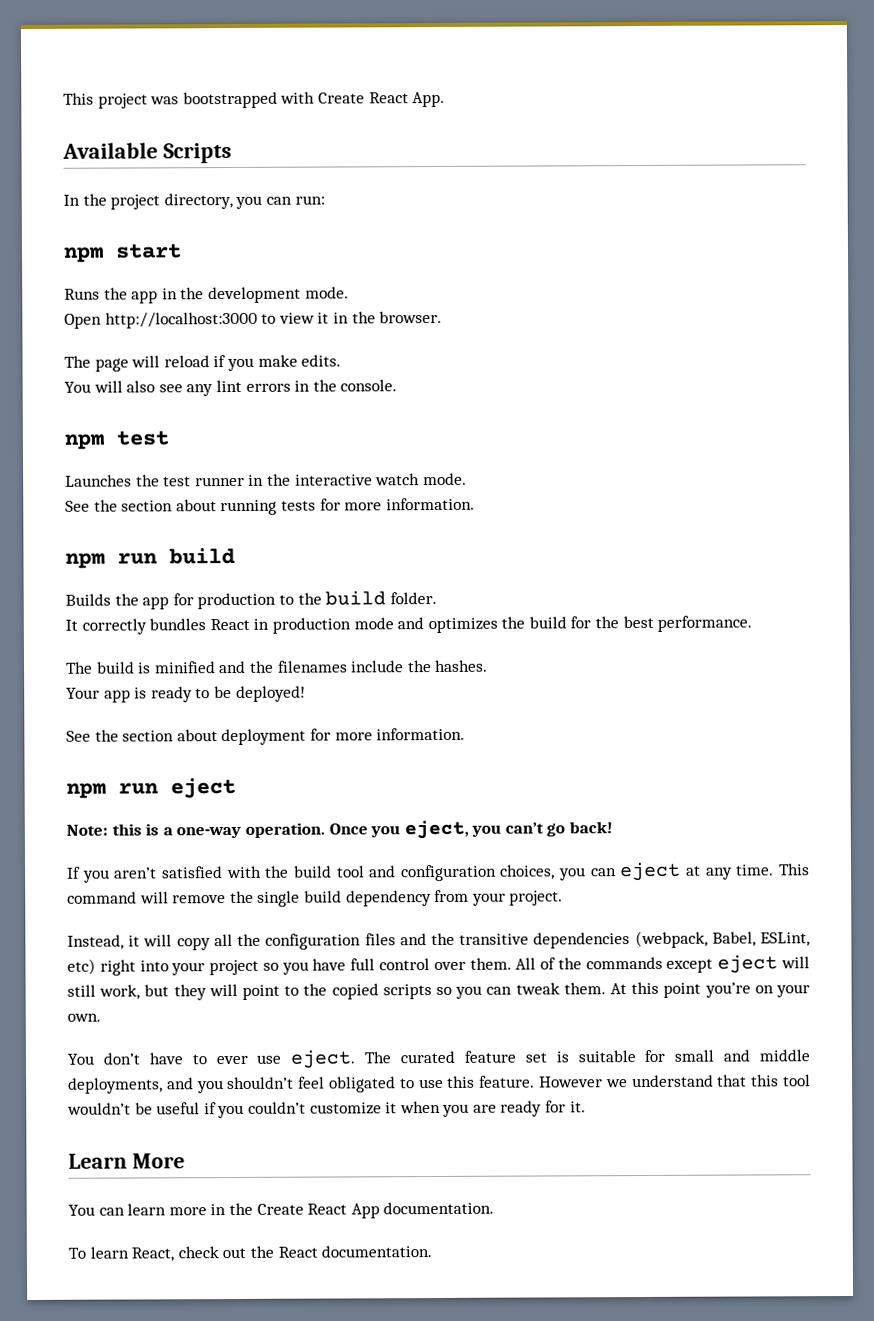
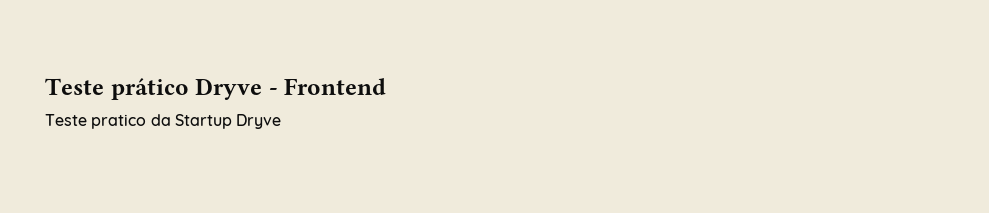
- This project was bootstrapped with Create React App.
- Available Scripts
- In the project directory, you can run:
- npm start
- Runs the app in the development mode.
- Open http://localhost:3000 to view it in the browser.
- The page will reload if you make edits.
- You will also see any lint errors in the console.
- npm test
- Launches the test runner in the interactive watch mode.
- See the section about running tests for more information.
- npm run build
- Builds the app for production to the build folder.
- It correctly bundles React in production mode and optimizes the build for the best performance.
- The build is minified and the filenames include the hashes.
- Your app is ready to be deployed!
- See the section about deployment for more information.
- npm run eject
- Note: this is a one-way operation. Once you eject, you can’t go back!
- If you aren’t satisfied with the build tool and configuration choices, you can eject at any time. This command will remove the single build dependency from your project.
- Instead, it will copy all the configuration files and the transitive dependencies (webpack, Babel, ESLint, etc) right into your project so you have full control over them. All of the commands except eject will still work, but they will point to the copied scripts so you can tweak them. At this point you’re on your own.
- You don’t have to ever use eject. The curated feature set is suitable for small and middle deployments, and you shouldn’t feel obligated to use this feature. However we understand that this tool wouldn’t be useful if you couldn’t customize it when you are ready for it.
- Learn More
- You can learn more in the Create React App documentation.
- To learn React, check out the React documentation.
+ Teste prático Dryve - Frontend
+ Teste pratico da Startup Dryve

